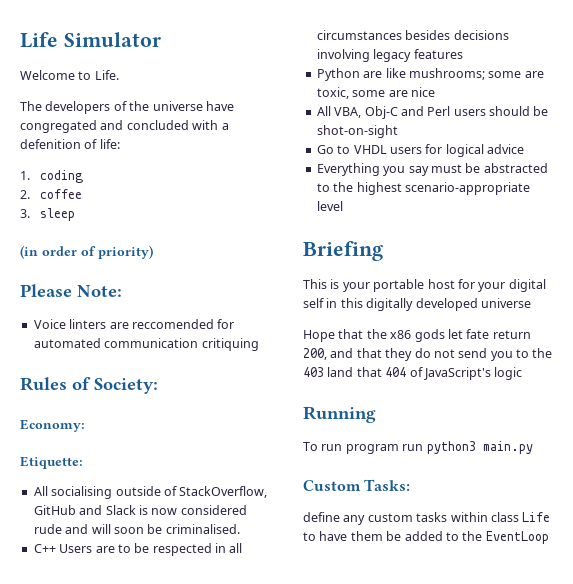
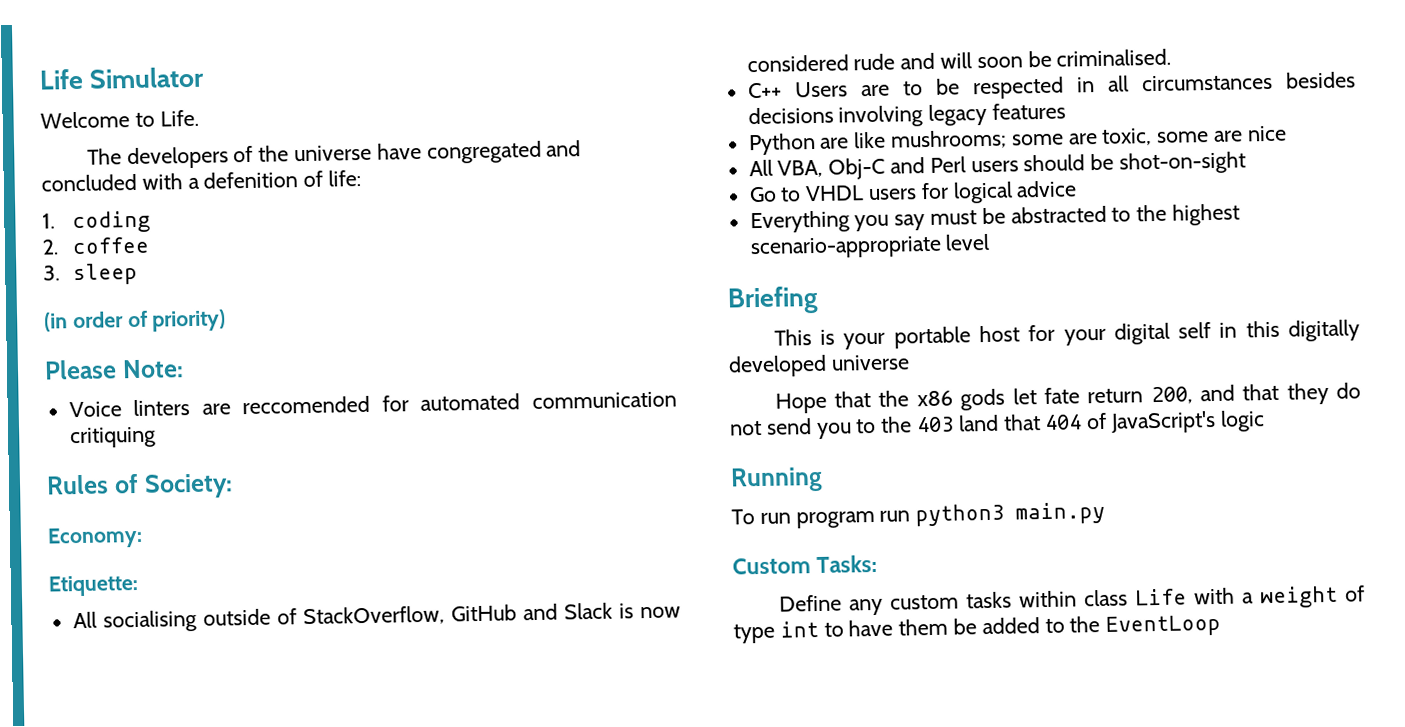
- define any custom tasks within class Life to have them be added to the EventLoop
+ Define any custom tasks within class Life with a weight of type int to have them be added to the EventLoop

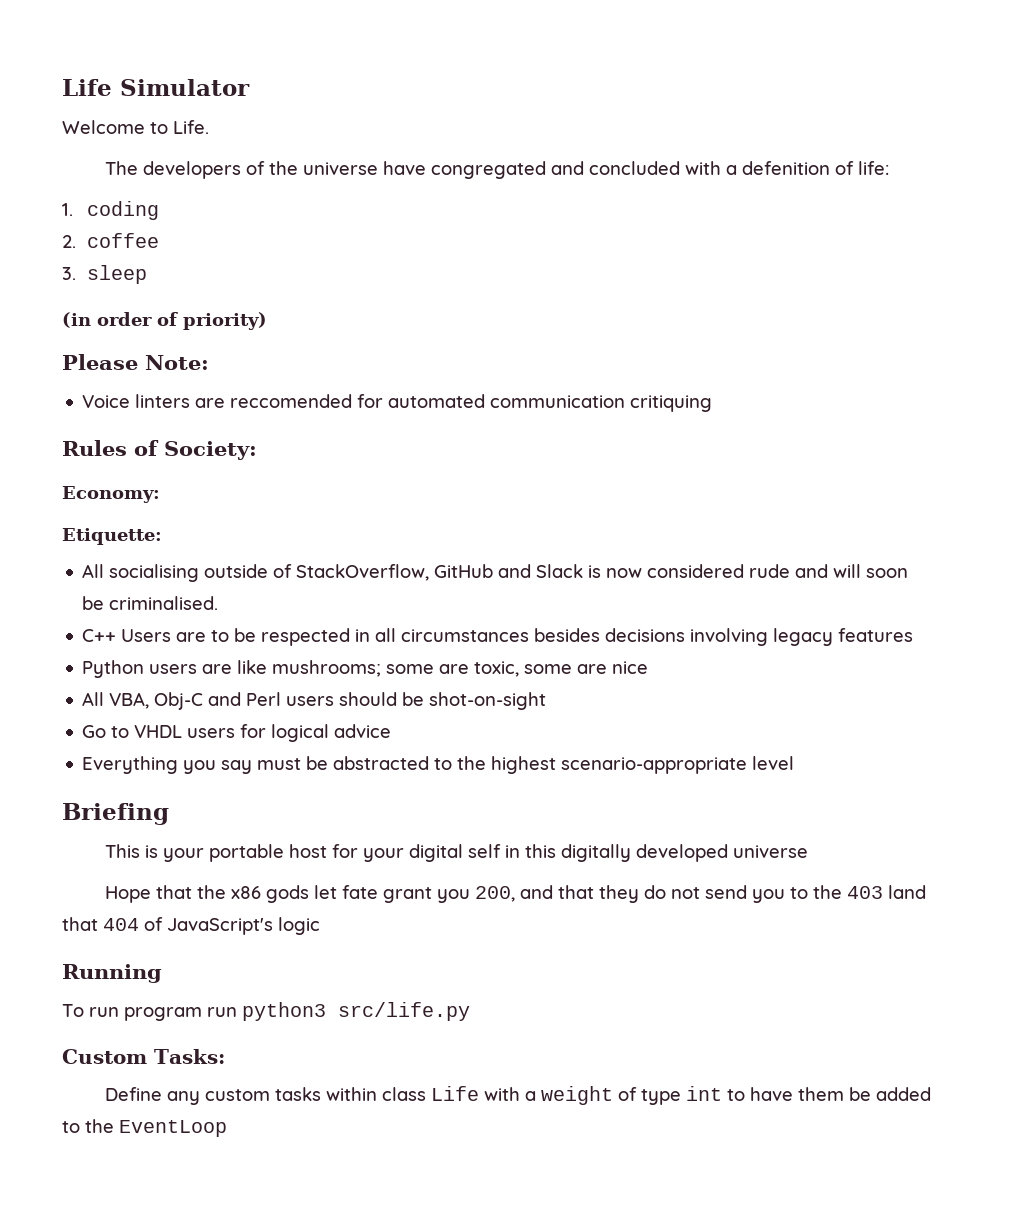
- Python are like mushrooms; some are toxic, some are nice
+ Python users are like mushrooms; some are toxic, some are nice
- Hope that the x86 gods let fate return 200, and that they do not send you to the 403 land that 404 of JavaScript's logic
+ Hope that the x86 gods let fate grant you 200, and that they do not send you to the 403 land that 404 of JavaScript's logic
- To run program run python3 main.py
+ To run program run python3 src/life.py

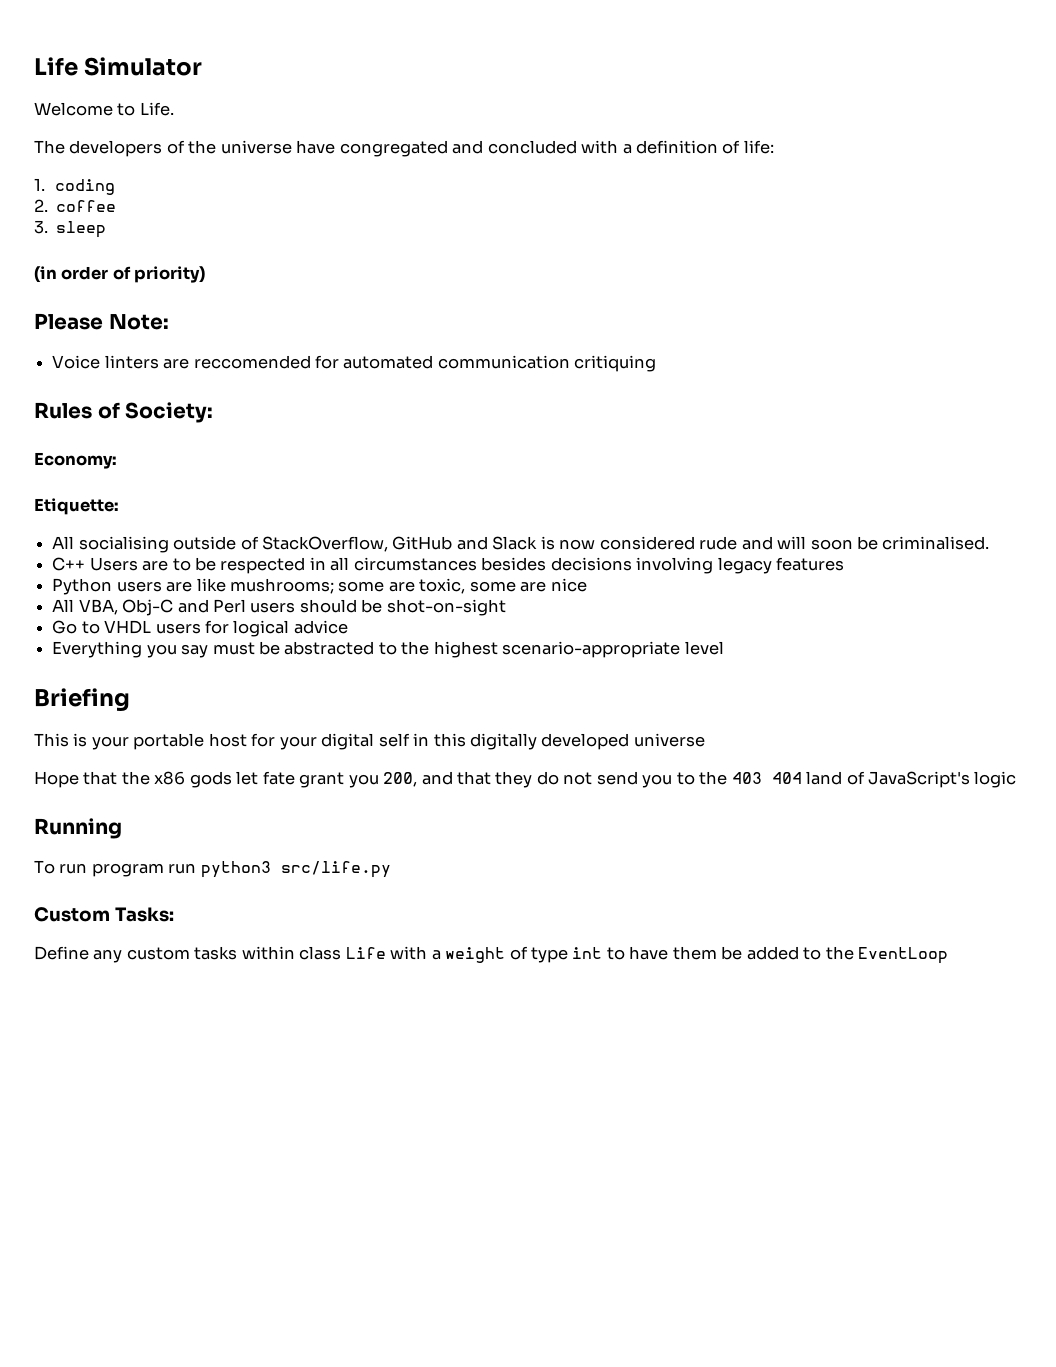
- The developers of the universe have congregated and concluded with a defenition of life:
+ The developers of the universe have congregated and concluded with a definition of life:
- Hope that the x86 gods let fate grant you 200, and that they do not send you to the 403 land that 404 of JavaScript's logic
+ Hope that the x86 gods let fate grant you 200, and that they do not send you to the 403 404 land of JavaScript's logic

